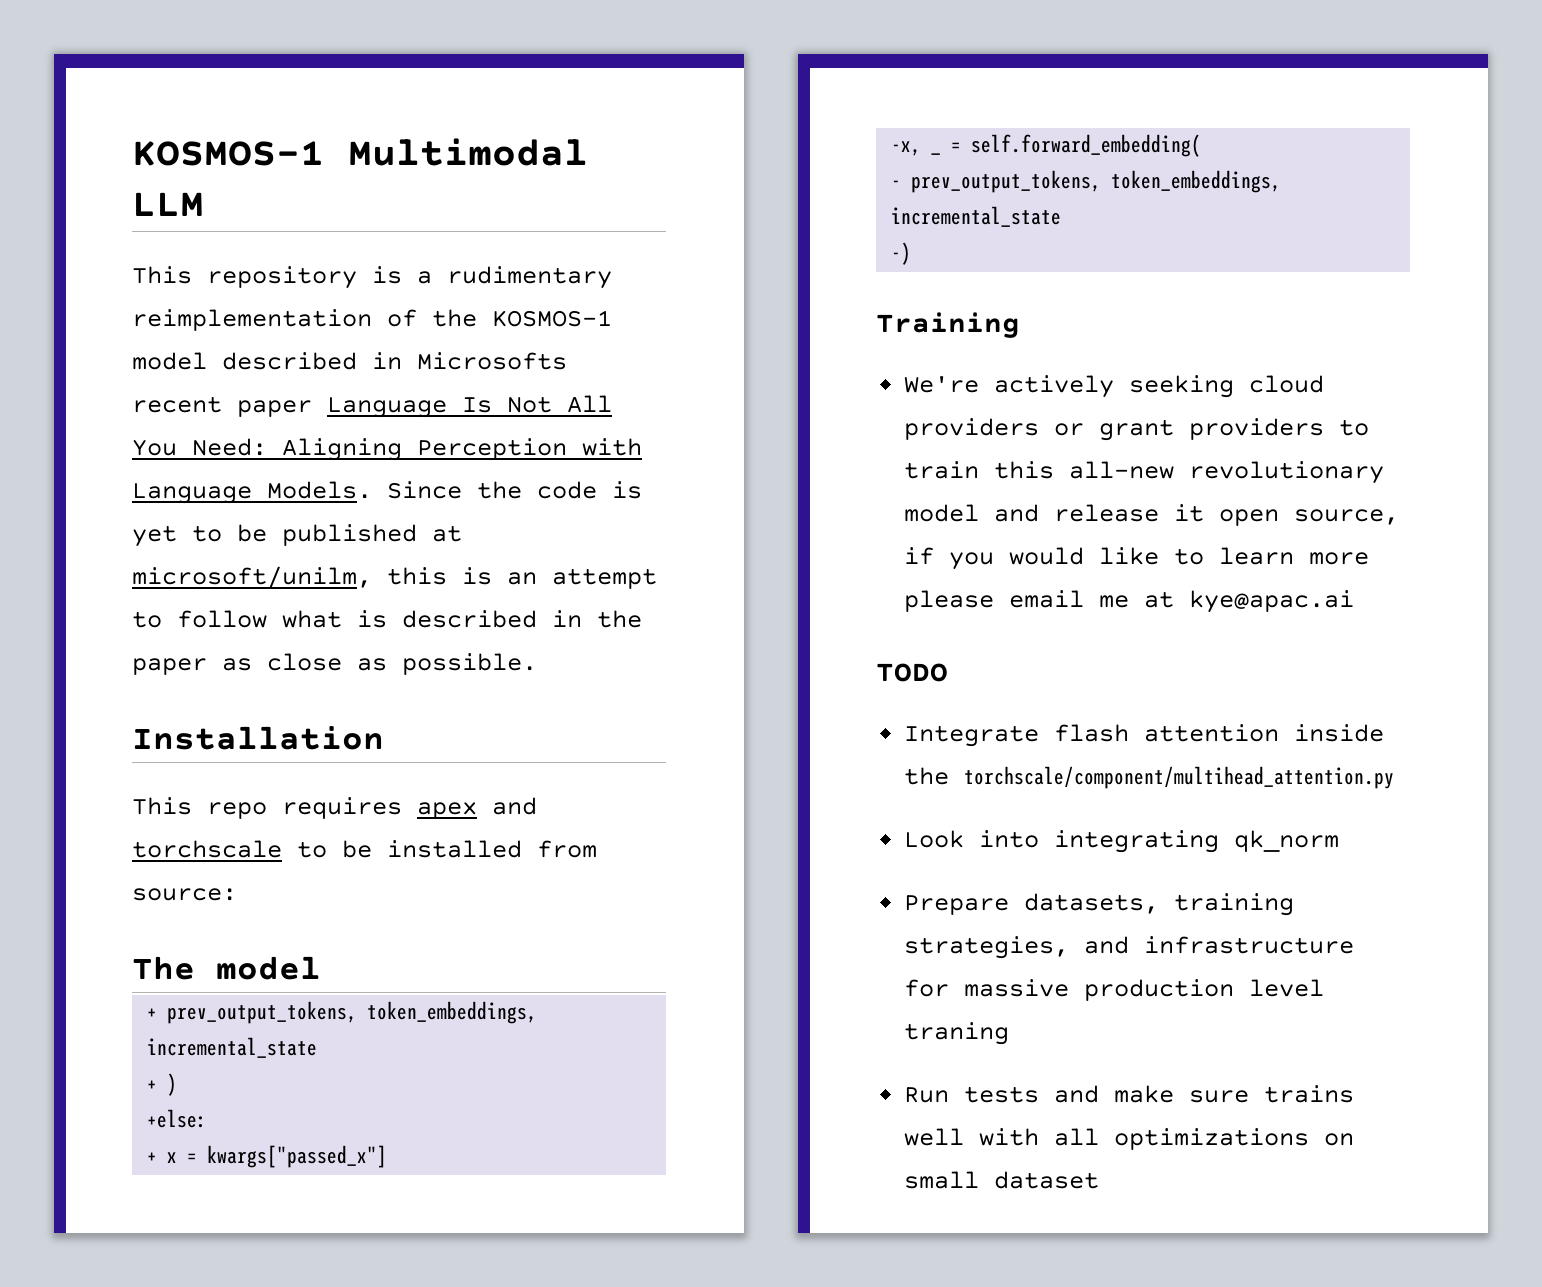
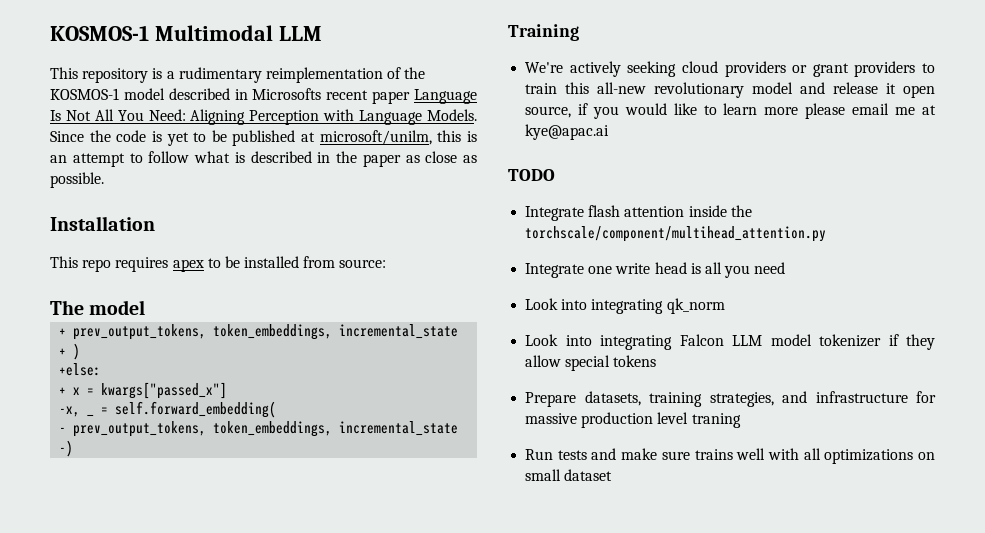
- This repo requires apex and torchscale to be installed from source:
+ This repo requires apex to be installed from source:
+ Integrate one write head is all you need
  Look into integrating qk_norm
+ Look into integrating Falcon LLM model tokenizer if they allow special tokens

